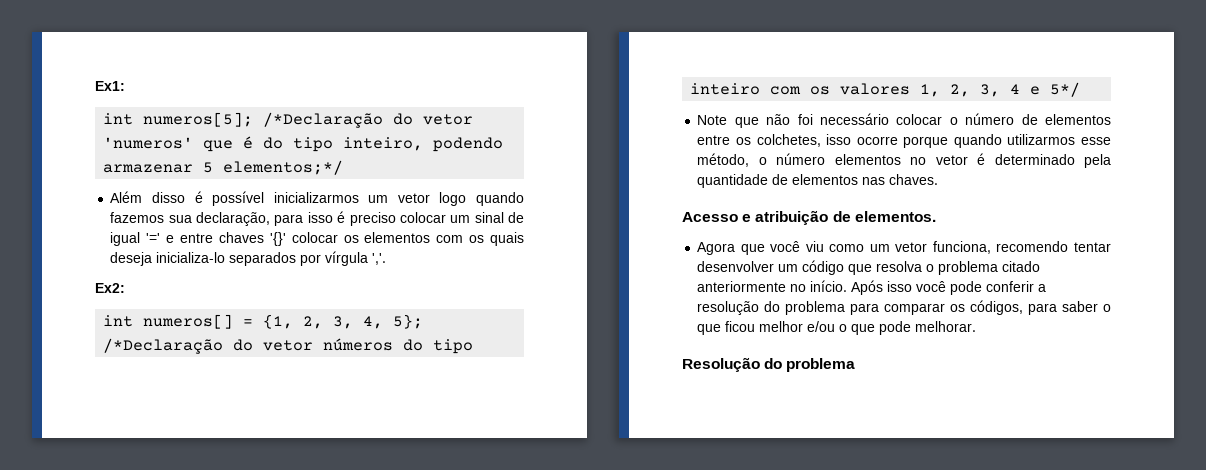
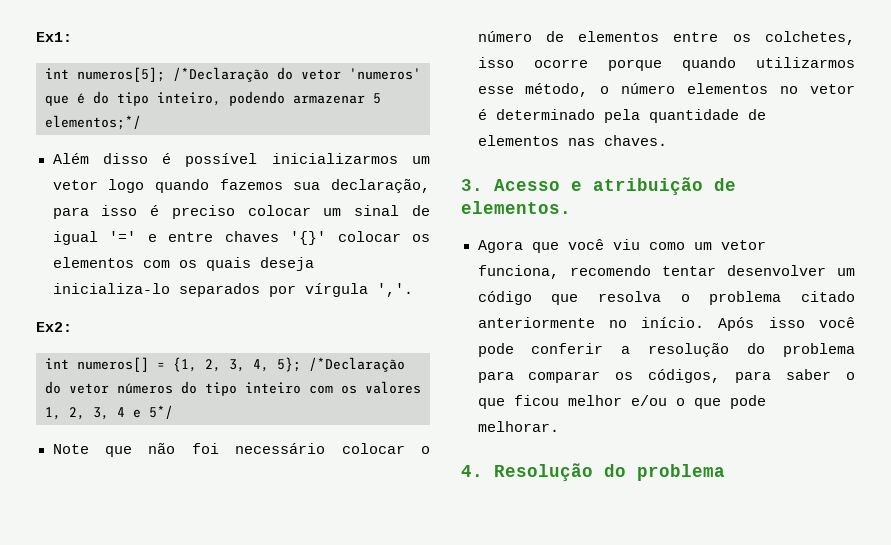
- Acesso e atribuição de elementos.
+ 3. Acesso e atribuição de elementos.
- Resolução do problema
+ 4. Resolução do problema

